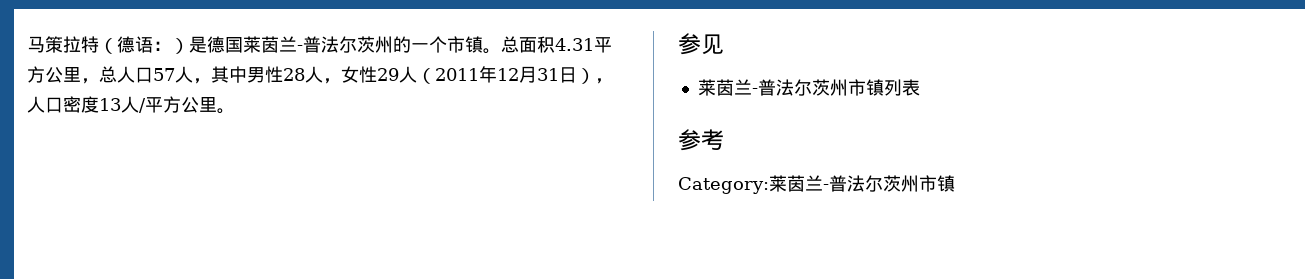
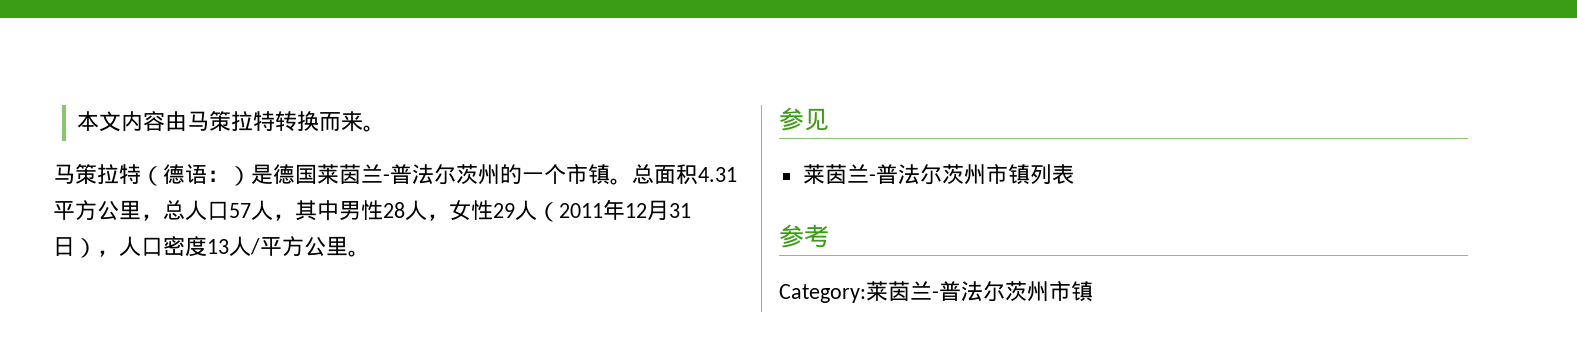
+ 本文内容由马策拉特转换而来。

